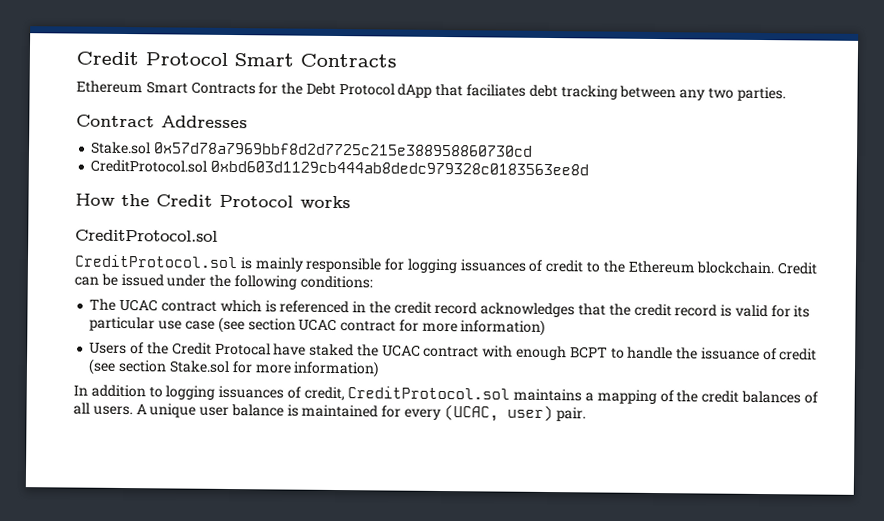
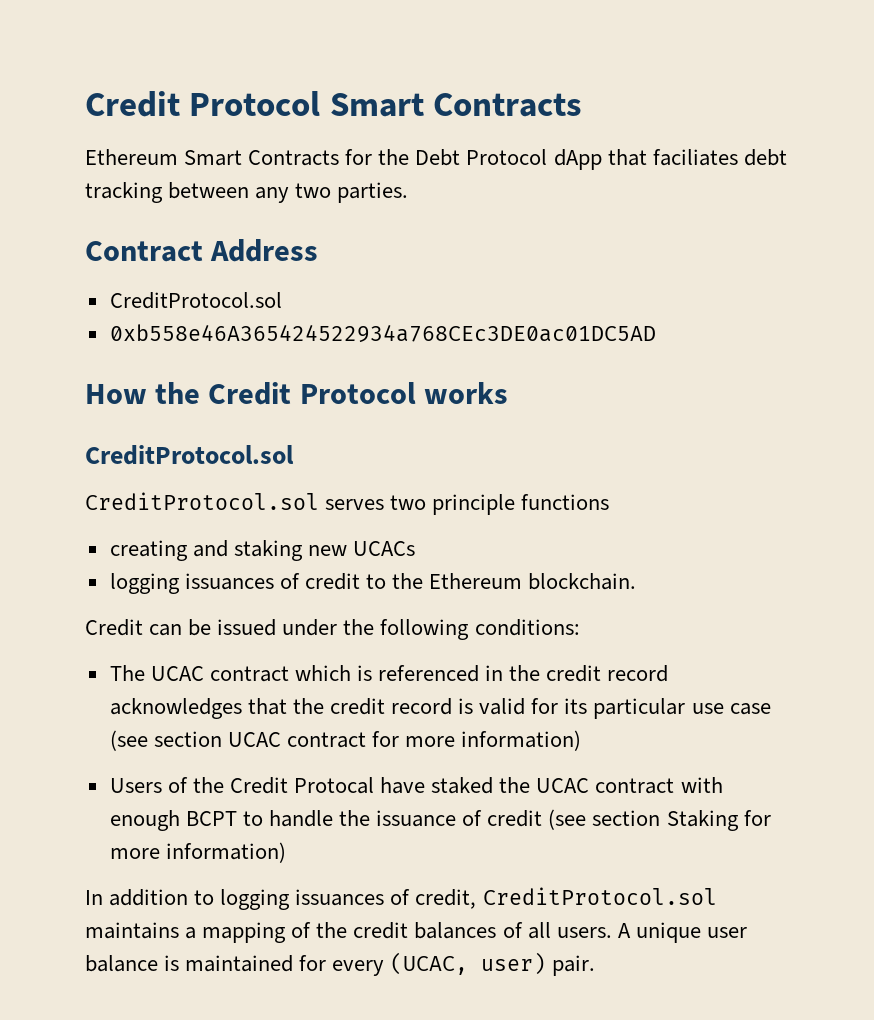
- Contract Addresses
- Stake.sol 0x57d78a7969bbf8d2d7725c215e388958860730cd
- CreditProtocol.sol 0xbd603d1129cb444ab8dedc979328c0183563ee8d
+ Contract Address
+ CreditProtocol.sol
+ 0xb558e46A365424522934a768CEc3DE0ac01DC5AD
- CreditProtocol.sol is mainly responsible for logging issuances of credit to the Ethereum blockchain. Credit can be issued under the following conditions:
+ CreditProtocol.sol serves two principle functions
+ creating and staking new UCACs
+ logging issuances of credit to the Ethereum blockchain.
+ Credit can be issued under the following conditions:
- Users of the Credit Protocal have staked the UCAC contract with enough BCPT to handle the issuance of credit (see section Stake.sol for more information)
+ Users of the Credit Protocal have staked the UCAC contract with enough BCPT to handle the issuance of credit (see section Staking for more information)

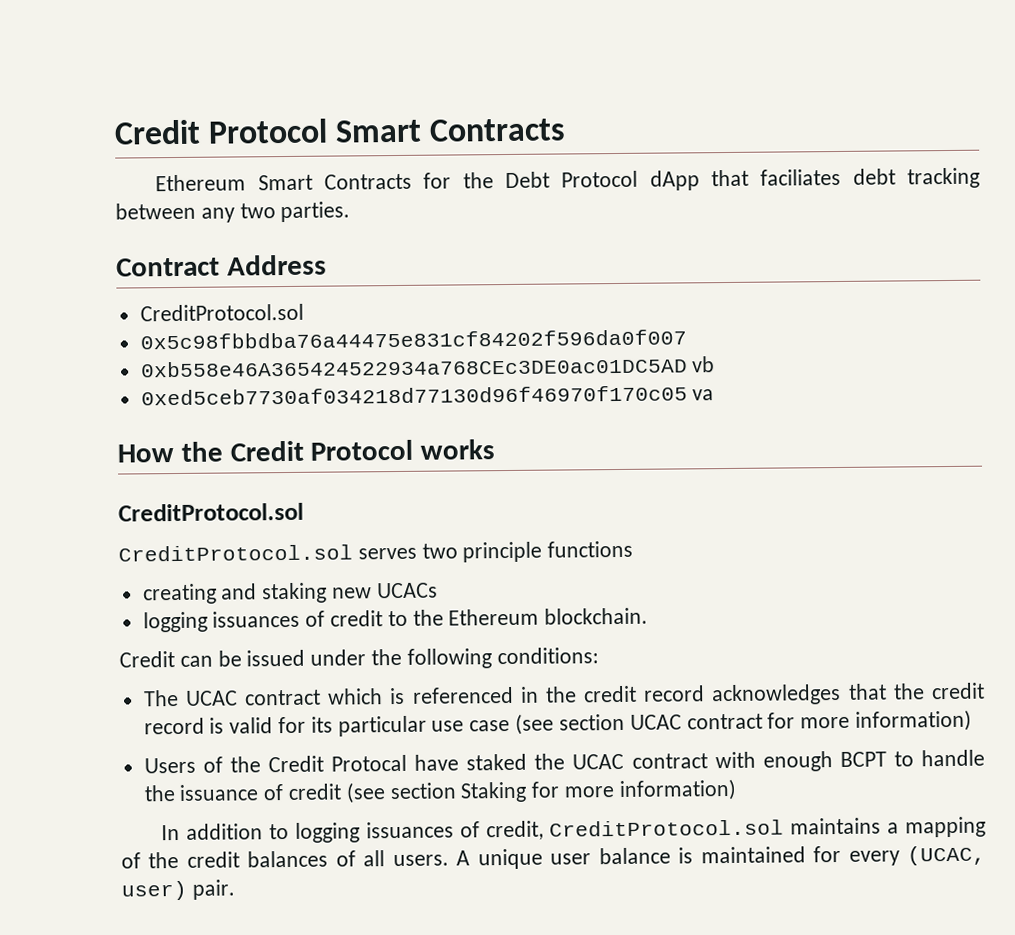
+ 0x5c98fbbdba76a44475e831cf84202f596da0f007
- 0xb558e46A365424522934a768CEc3DE0ac01DC5AD
+ 0xb558e46A365424522934a768CEc3DE0ac01DC5AD vb
+ 0xed5ceb7730af034218d77130d96f46970f170c05 va

